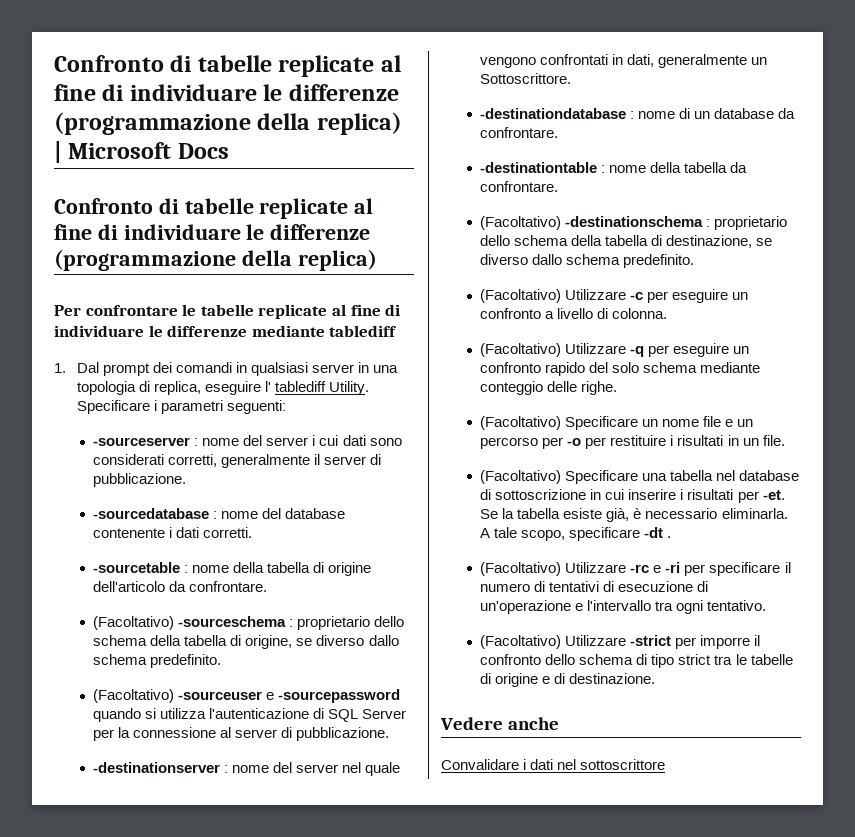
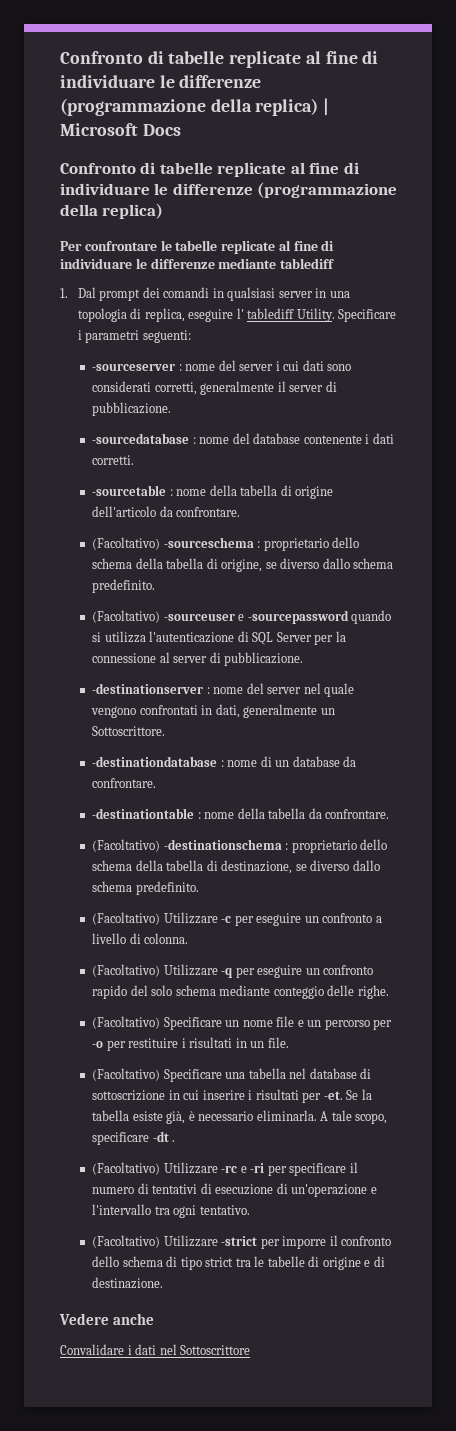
- Convalidare i dati nel sottoscrittore
+ Convalidare i dati nel Sottoscrittore

